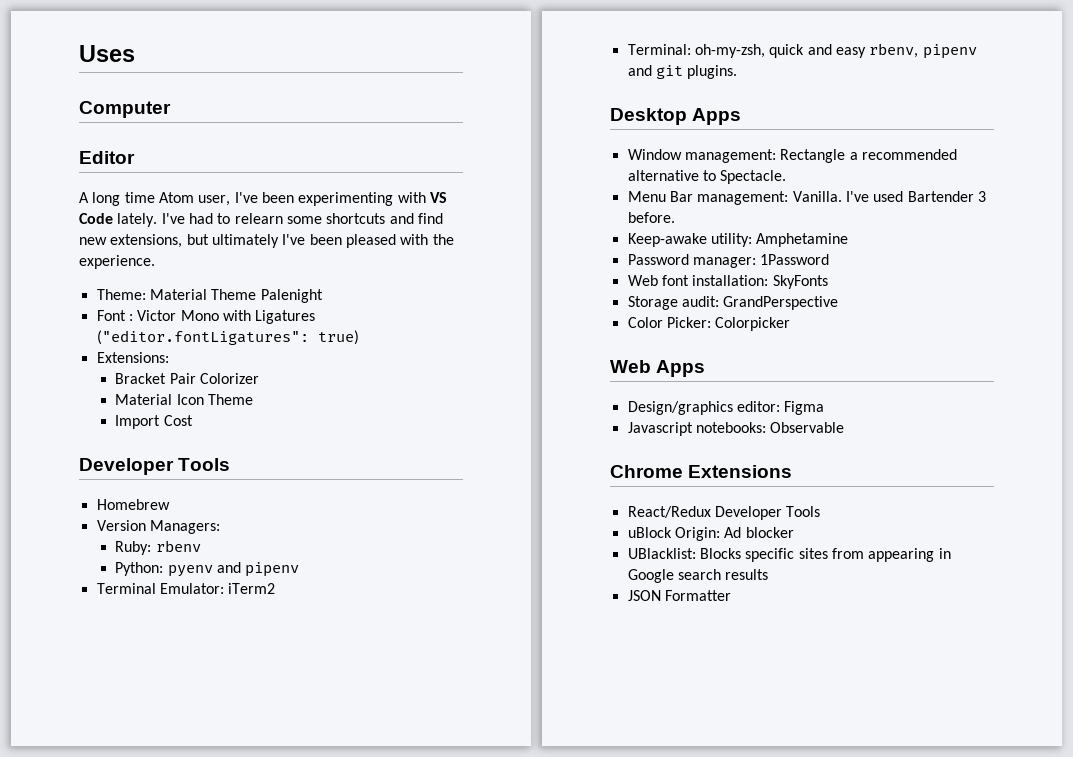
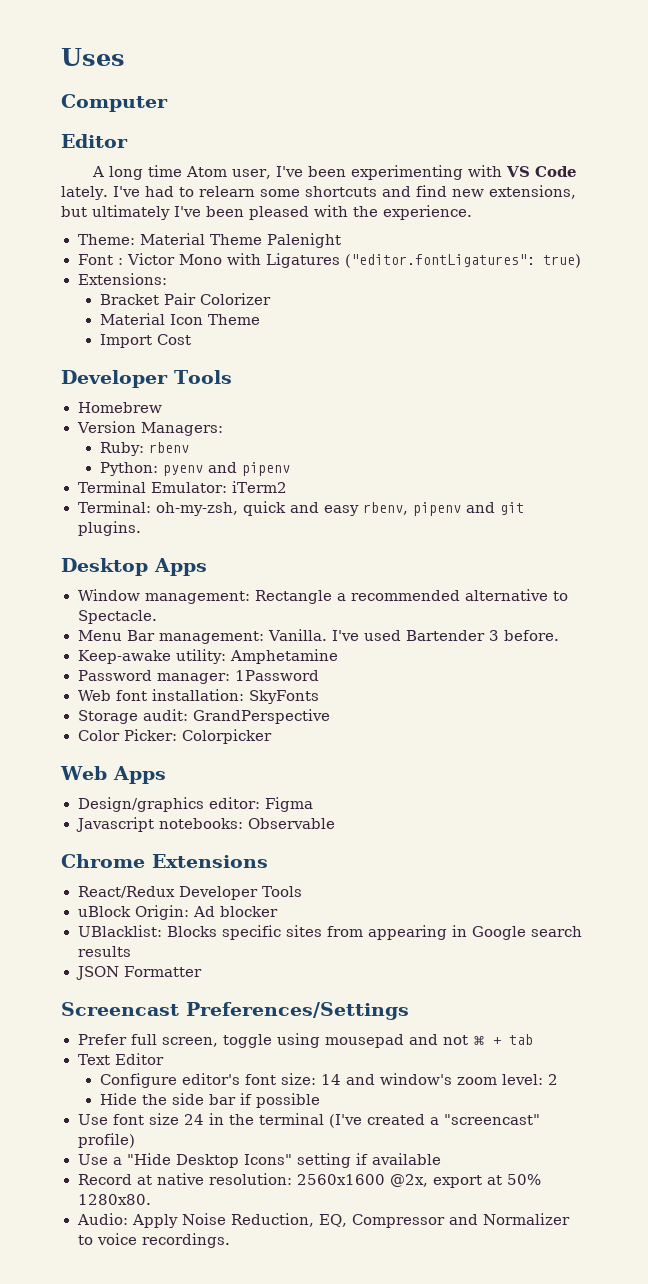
+ Screencast Preferences/Settings
+ Prefer full screen, toggle using mousepad and not ⌘ + tab
+ Text Editor
+ Configure editor's font size: 14 and window's zoom level: 2
+ Hide the side bar if possible
+ Use font size 24 in the terminal (I've created a "screencast" profile)
+ Use a "Hide Desktop Icons" setting if available
+ Record at native resolution: 2560x1600 @2x, export at 50% 1280x80.
+ Audio: Apply Noise Reduction, EQ, Compressor and Normalizer to voice recordings.

